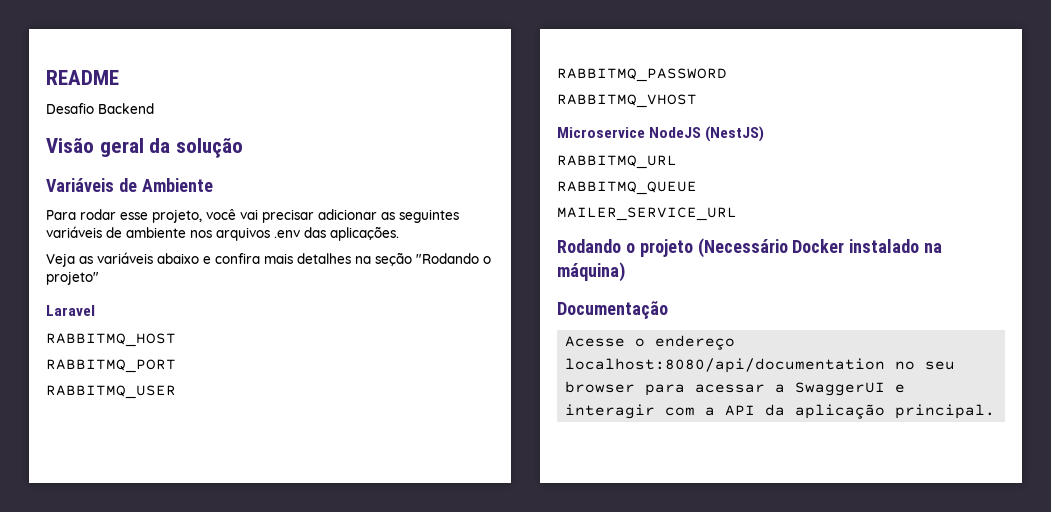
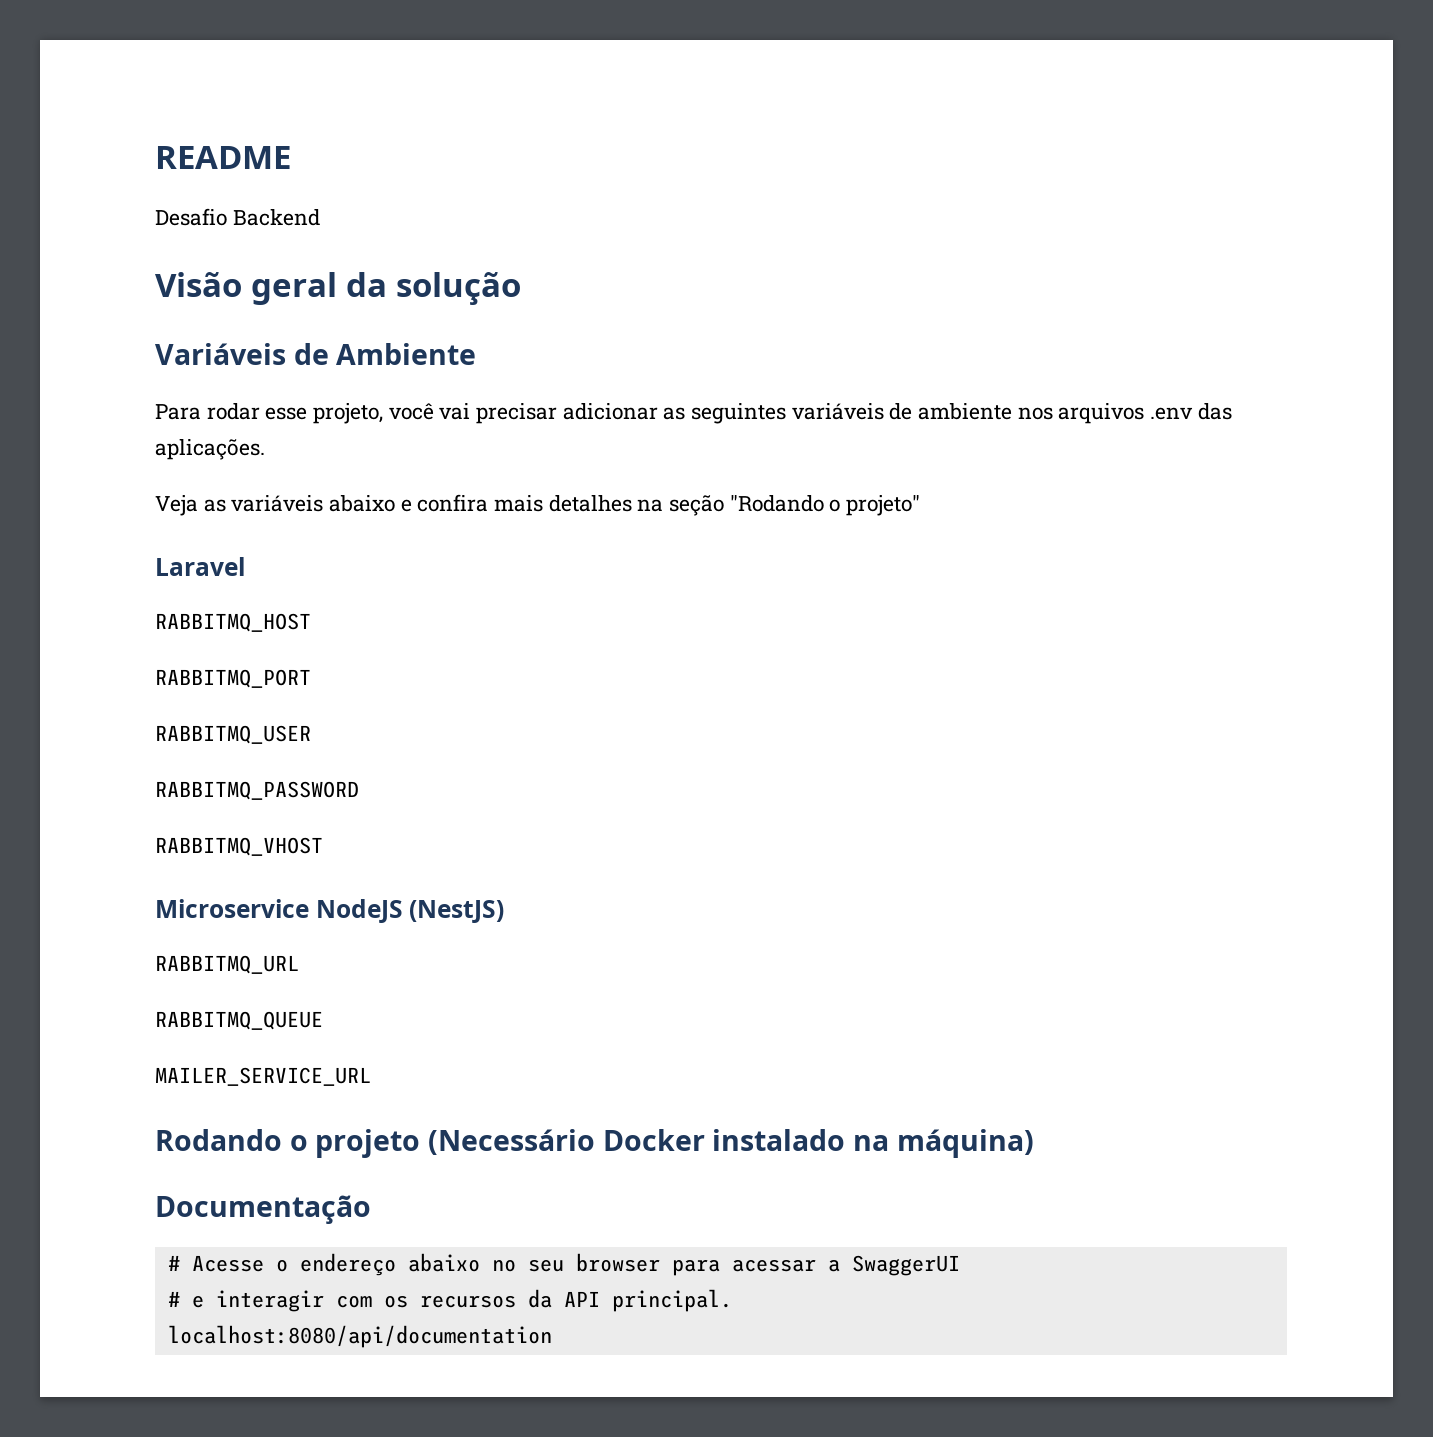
- Acesse o endereço localhost:8080/api/documentation no seu browser para acessar a SwaggerUI e interagir com a API da aplicação principal.
+ # Acesse o endereço abaixo no seu browser para acessar a SwaggerUI
+ # e interagir com os recursos da API principal.
+ localhost:8080/api/documentation

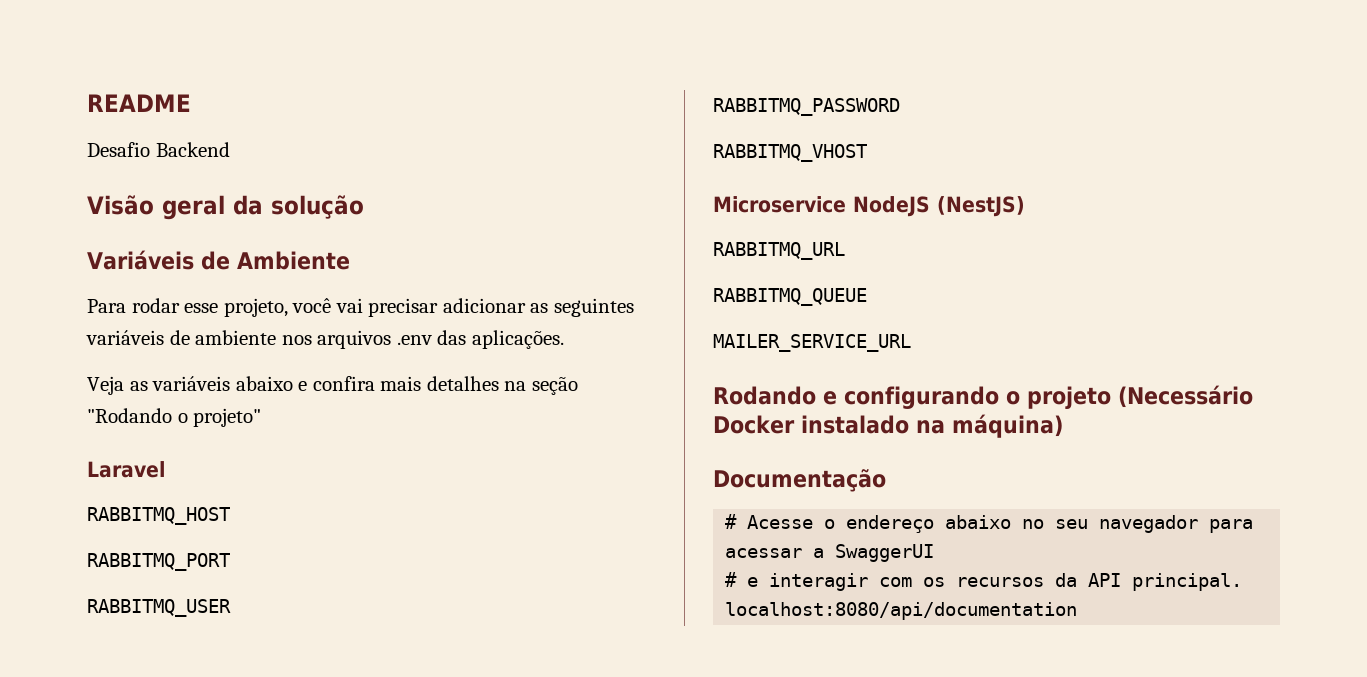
- Rodando o projeto (Necessário Docker instalado na máquina)
+ Rodando e configurando o projeto (Necessário Docker instalado na máquina)
- # Acesse o endereço abaixo no seu browser para acessar a SwaggerUI
+ # Acesse o endereço abaixo no seu navegador para acessar a SwaggerUI

